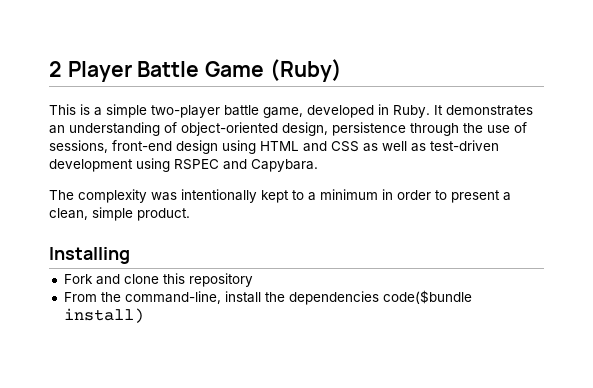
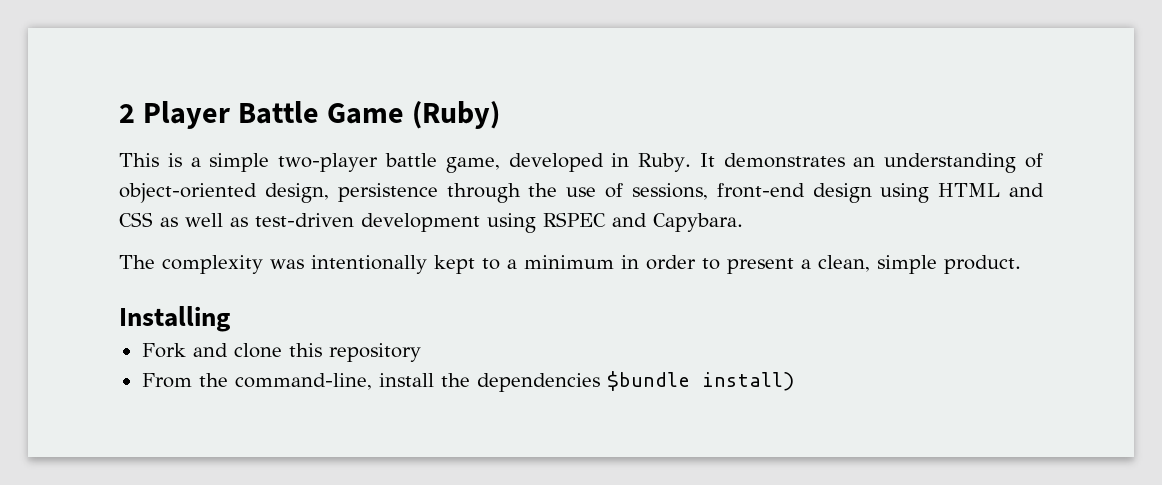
- From the command-line, install the dependencies code($bundle install)
+ From the command-line, install the dependencies $bundle install)

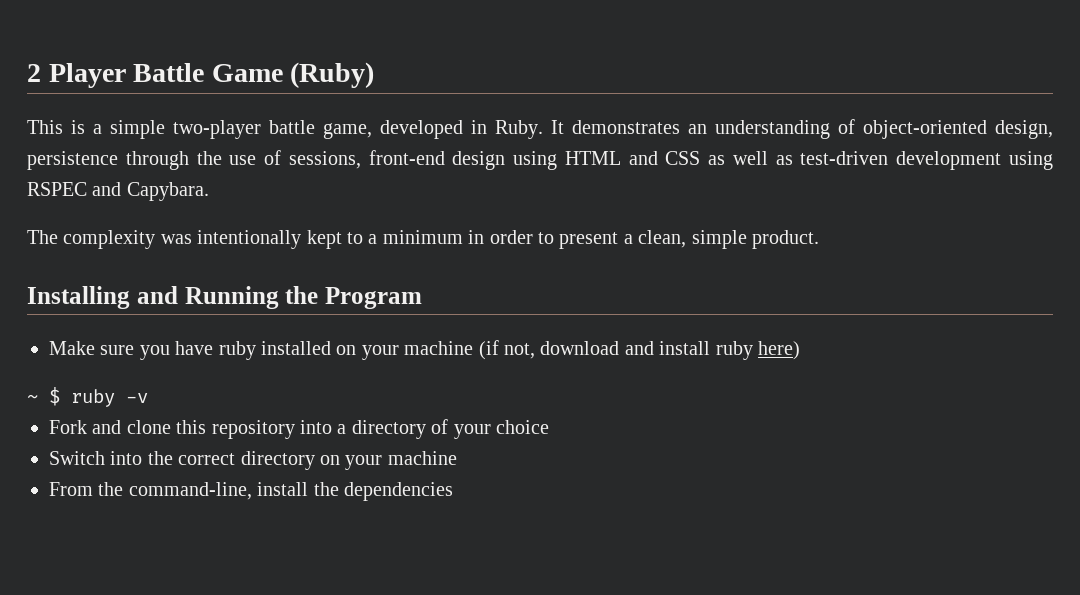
- Installing
+ Installing and Running the Program
+ Make sure you have ruby installed on your machine (if not, download and install ruby here)
+ ~ $ ruby -v
- Fork and clone this repository
+ Fork and clone this repository into a directory of your choice
+ Switch into the correct directory on your machine
- From the command-line, install the dependencies $bundle install)
+ From the command-line, install the dependencies

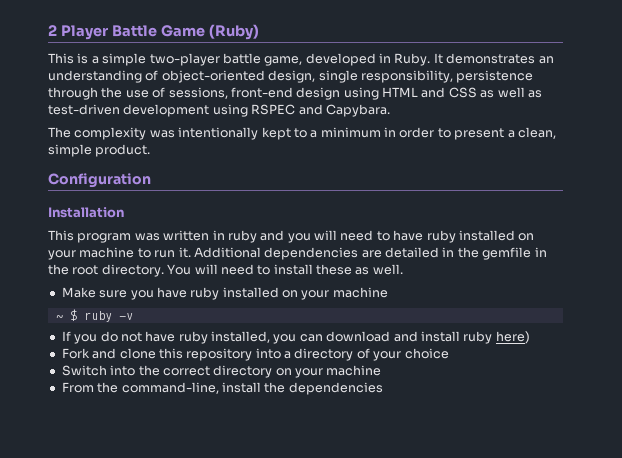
- It demonstrates an understanding of object-oriented design, persistence through the use of sessions, front-end design using HTML and CSS as well as test-driven development using RSPEC and Capybara.
+ It demonstrates an understanding of object-oriented design, single responsibility, persistence through the use of sessions, front-end design using HTML and CSS as well as test-driven development using RSPEC and Capybara.
- Installing and Running the Program
+ Configuration
+ Installation
+ This program was written in ruby and you will need to have ruby installed on your machine to run it. Additional dependencies are detailed in the gemfile in the root directory. You will need to install these as well.
- Make sure you have ruby installed on your machine (if not, download and install ruby here)
+ Make sure you have ruby installed on your machine
+ ~ $ ruby -v
+ If you do not have ruby installed, you can download and install ruby here)
- ~ $ ruby -v

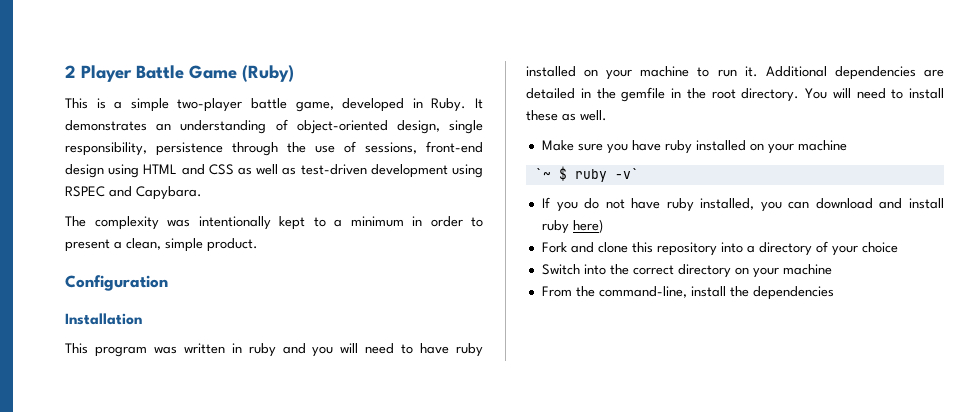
- ~ $ ruby -v
+ `~ $ ruby -v`

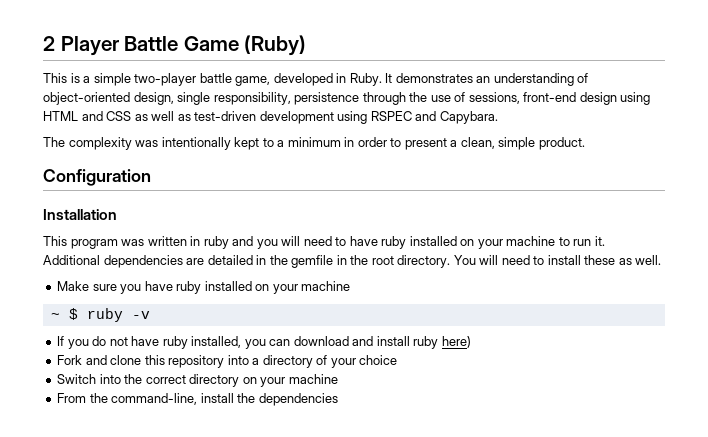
- `~ $ ruby -v`
+ ~ $ ruby -v

